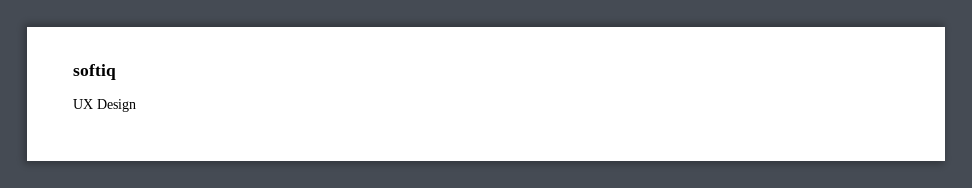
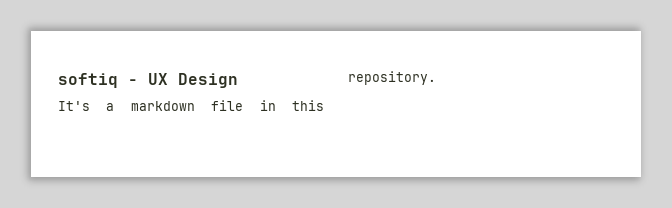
- softiq
- UX Design
+ softiq - UX Design
+ It's a markdown file in this repository.

